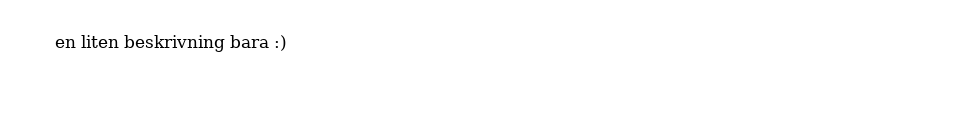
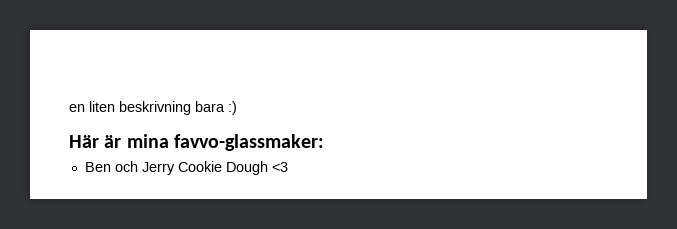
+ Här är mina favvo-glassmaker:
+ Ben och Jerry Cookie Dough <3

